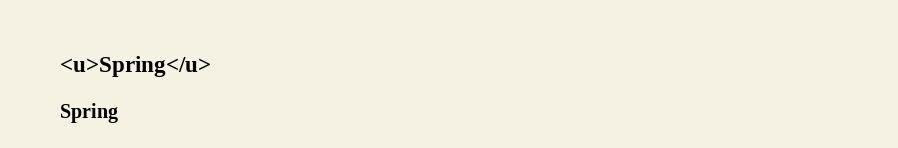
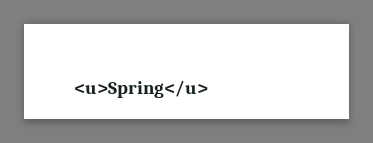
- Spring

